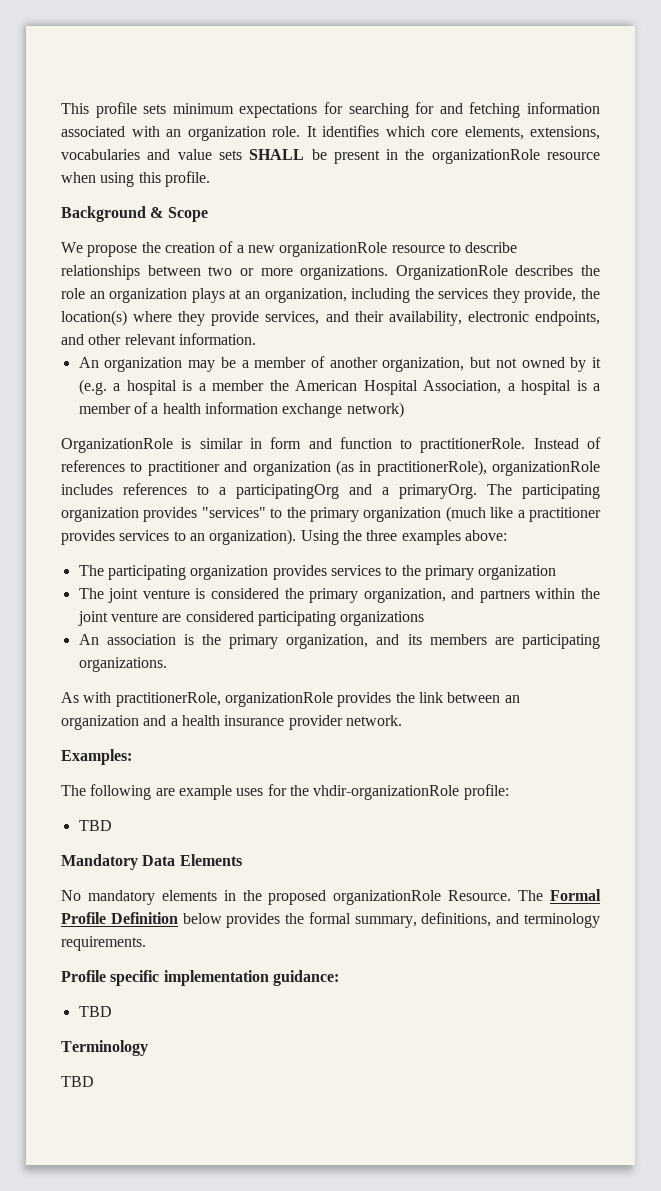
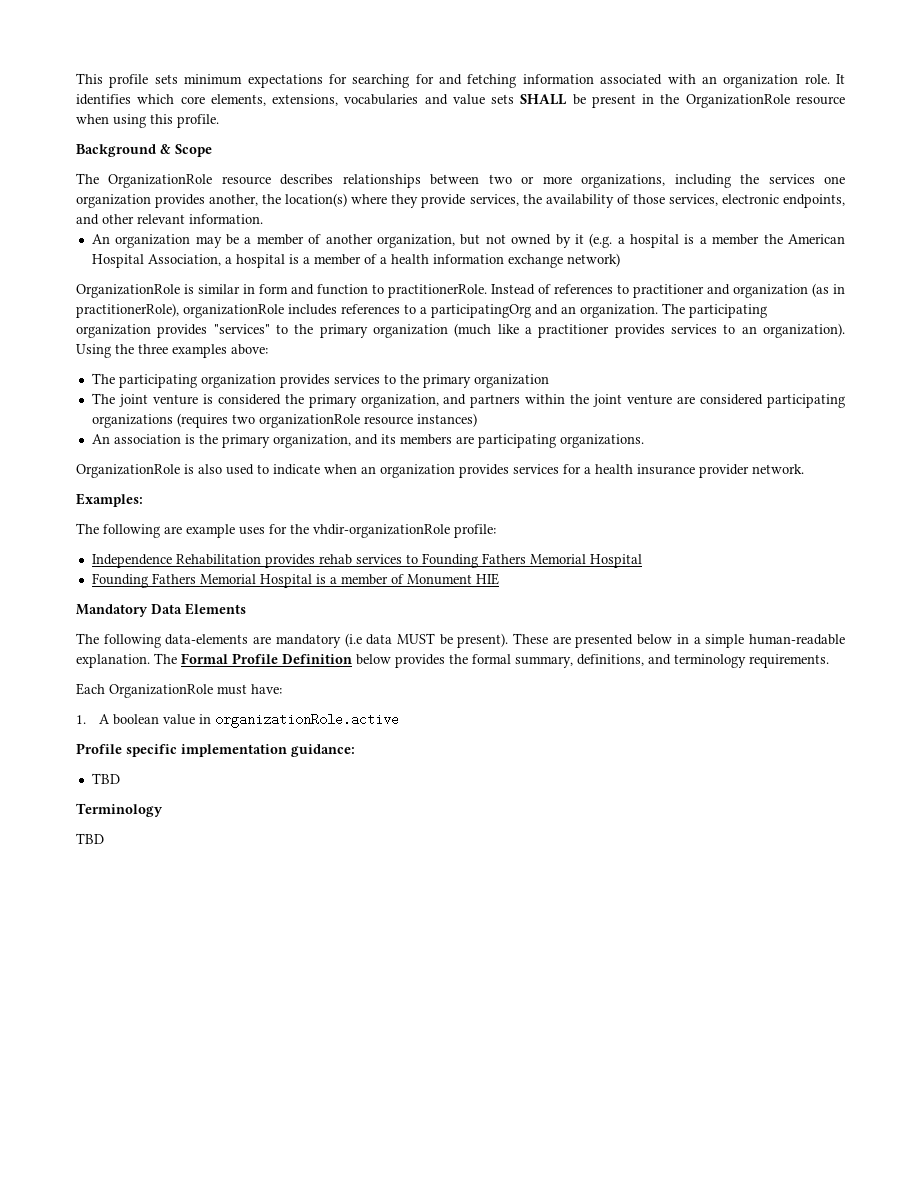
- It identifies which core elements, extensions, vocabularies and value sets SHALL be present in the organizationRole resource when using this profile.
+ It identifies which core elements, extensions, vocabularies and value sets SHALL be present in the OrganizationRole resource when using this profile.
- We propose the creation of a new organizationRole resource to describe relationships between two or more organizations. OrganizationRole describes the role an organization plays at an organization, including the services they provide, the location(s) where they provide services, and their availability, electronic endpoints, and other relevant information.
+ The OrganizationRole resource describes relationships between two or more organizations, including the services one organization provides another, the location(s) where they provide services, the availability of those services, electronic endpoints, and other relevant information.
- Instead of references to practitioner and organization (as in practitionerRole), organizationRole includes references to a participatingOrg and a primaryOrg.
+ Instead of references to practitioner and organization (as in practitionerRole), organizationRole includes references to a participatingOrg and an organization.
- The joint venture is considered the primary organization, and partners within the joint venture are considered participating organizations
+ The joint venture is considered the primary organization, and partners within the joint venture are considered participating organizations (requires two organizationRole resource instances)
- As with practitionerRole, organizationRole provides the link between an organization and a health insurance provider network.
+ OrganizationRole is also used to indicate when an organization provides services for a health insurance provider network.
  The following are example uses for the vhdir-organizationRole profile:
- TBD
+ Independence Rehabilitation provides rehab services to Founding Fathers Memorial Hospital
+ Founding Fathers Memorial Hospital is a member of Monument HIE
  Mandatory Data Elements
- No mandatory elements in the proposed organizationRole Resource.
+ The following data-elements are mandatory (i.e data MUST be present). These are presented below in a simple human-readable explanation.
+ Each OrganizationRole must have:
+ 1. A boolean value in organizationRole.active

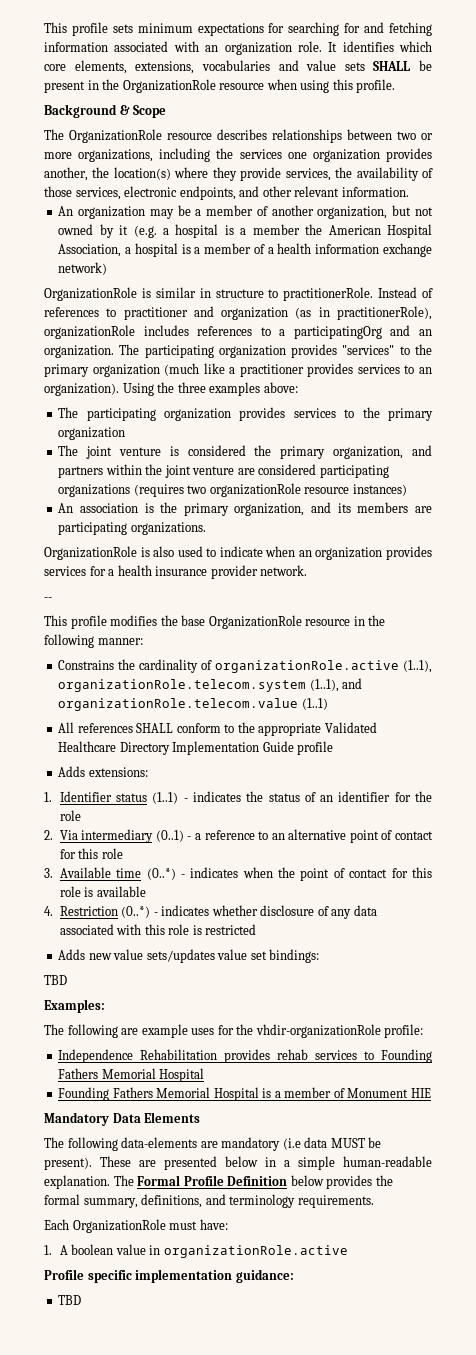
- OrganizationRole is similar in form and function to practitionerRole.
+ OrganizationRole is similar in structure to practitionerRole.
+ --
+ This profile modifies the base OrganizationRole resource in the following manner:
+ Constrains the cardinality of organizationRole.active (1..1), organizationRole.telecom.system (1..1), and organizationRole.telecom.value (1..1)
+ All references SHALL conform to the appropriate Validated Healthcare Directory Implementation Guide profile
+ Adds extensions:
+ 1. Identifier status (1..1) - indicates the status of an identifier for the role
+ 2. Via intermediary (0..1) - a reference to an alternative point of contact for this role
+ 3. Available time (0..*) - indicates when the point of contact for this role is available
+ 4. Restriction (0..*) - indicates whether disclosure of any data associated with this role is restricted
+ Adds new value sets/updates value set bindings:
+ TBD
- Terminology
- TBD

